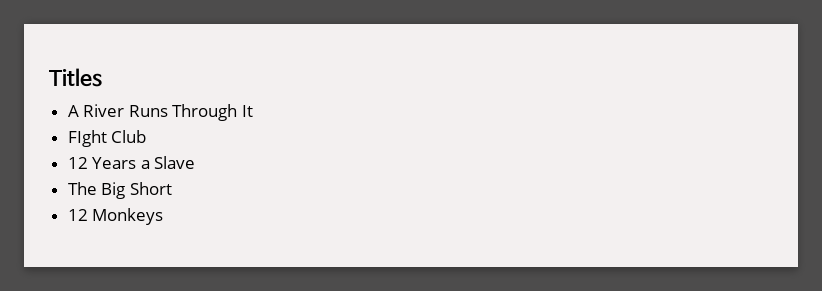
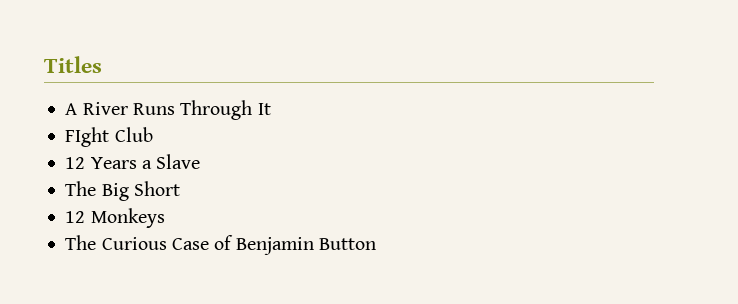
+ The Curious Case of Benjamin Button

